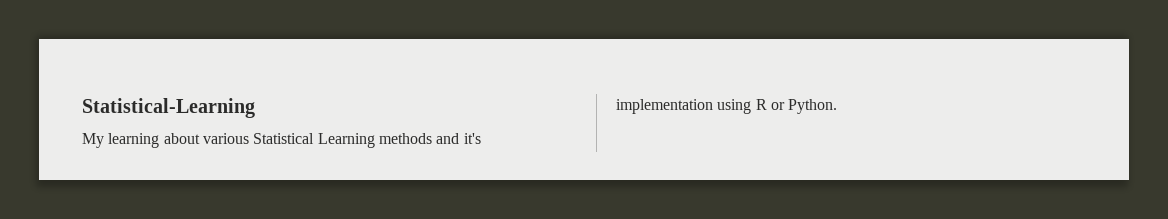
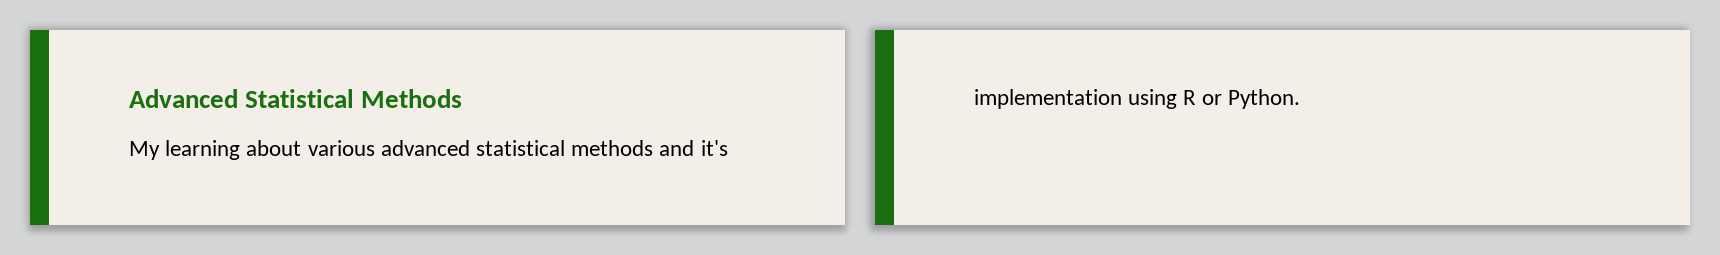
- Statistical-Learning
+ Advanced Statistical Methods
- My learning about various Statistical Learning methods and it's implementation using R or Python.
+ My learning about various advanced statistical methods and it's implementation using R or Python.

